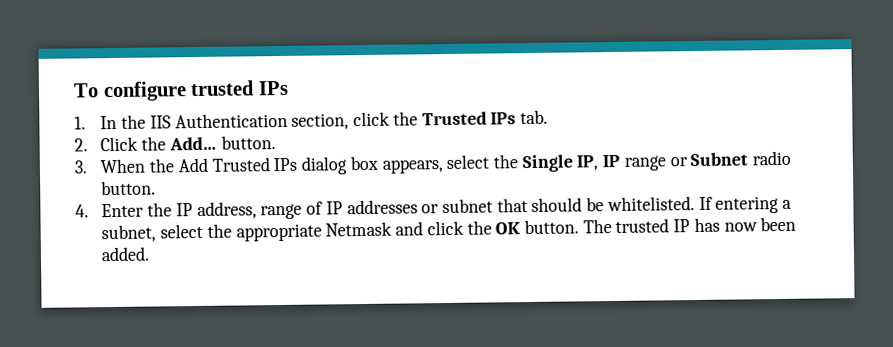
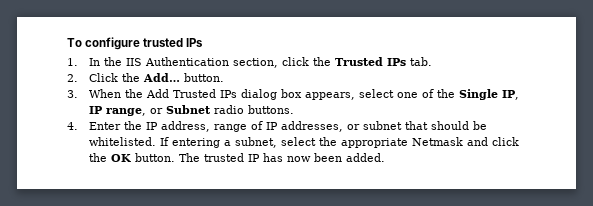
- 3. When the Add Trusted IPs dialog box appears, select the Single IP, IP range or Subnet radio button.
+ 3. When the Add Trusted IPs dialog box appears, select one of the Single IP, IP range, or Subnet radio buttons.
- 4. Enter the IP address, range of IP addresses or subnet that should be whitelisted.
+ 4. Enter the IP address, range of IP addresses, or subnet that should be whitelisted.

